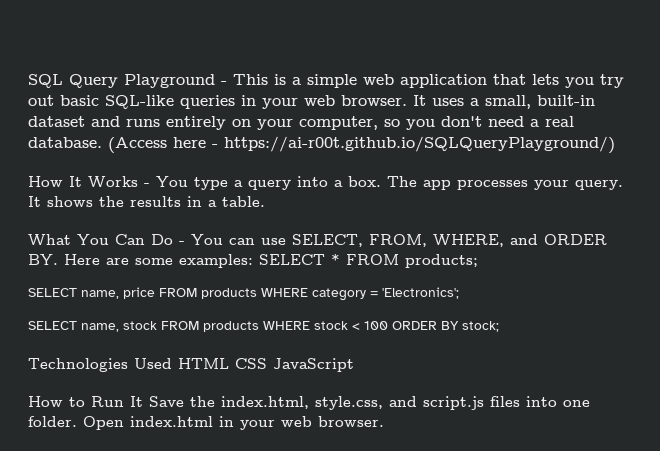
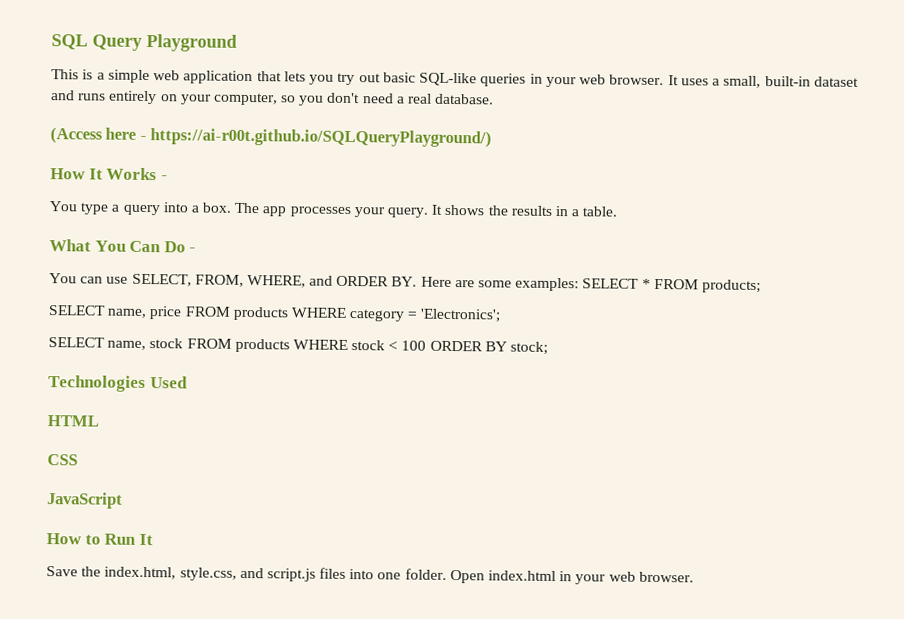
- SQL Query Playground - This is a simple web application that lets you try out basic SQL-like queries in your web browser.
+ SQL Query Playground
+ This is a simple web application that lets you try out basic SQL-like queries in your web browser.
- It uses a small, built-in dataset and runs entirely on your computer, so you don't need a real database. (Access here - https://ai-r00t.github.io/SQLQueryPlayground/)
+ It uses a small, built-in dataset and runs entirely on your computer, so you don't need a real database.
+ (Access here - https://ai-r00t.github.io/SQLQueryPlayground/)
- How It Works - You type a query into a box.
+ How It Works -
+ You type a query into a box.
- What You Can Do - You can use SELECT, FROM, WHERE, and ORDER BY. Here are some examples: SELECT * FROM products;
+ What You Can Do -
+ You can use SELECT, FROM, WHERE, and ORDER BY. Here are some examples: SELECT * FROM products;
- Technologies Used HTML CSS JavaScript
+ Technologies Used
+ HTML
+ CSS
+ JavaScript
- How to Run It Save the index.html, style.css, and script.js files into one folder.
+ How to Run It
+ Save the index.html, style.css, and script.js files into one folder.

